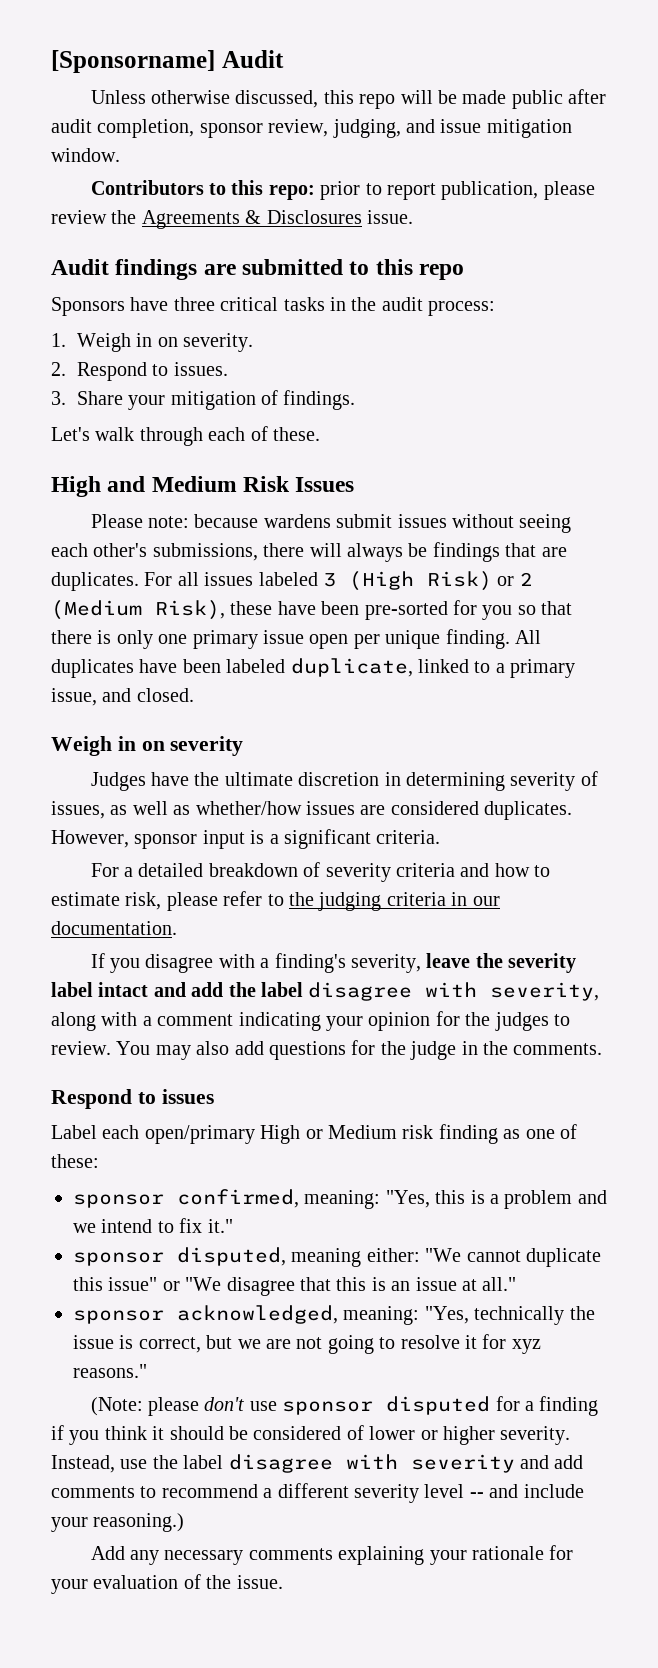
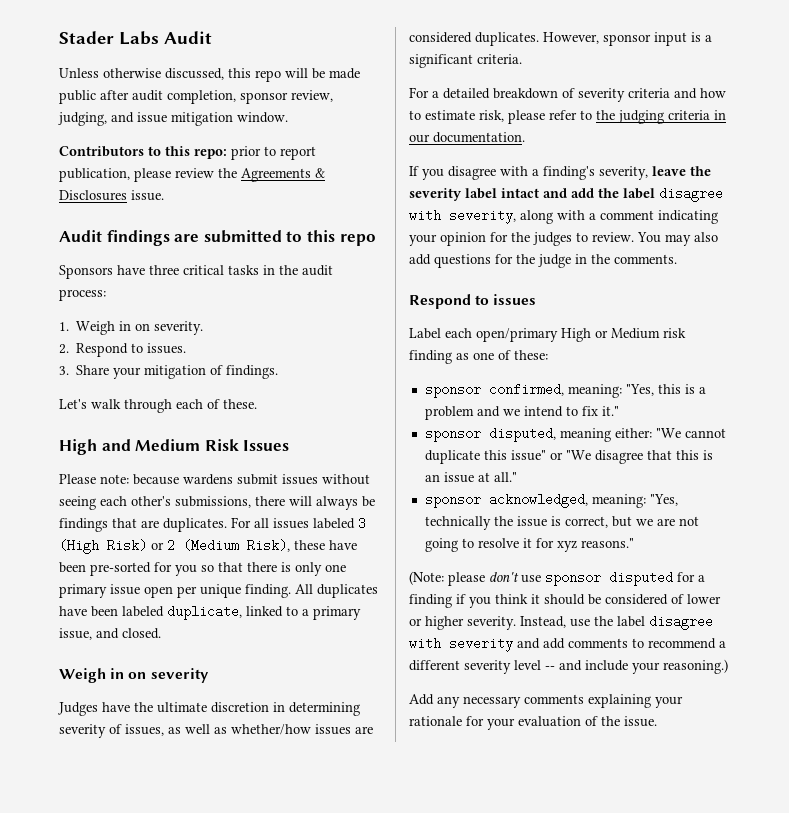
- [Sponsorname] Audit
+ Stader Labs Audit

